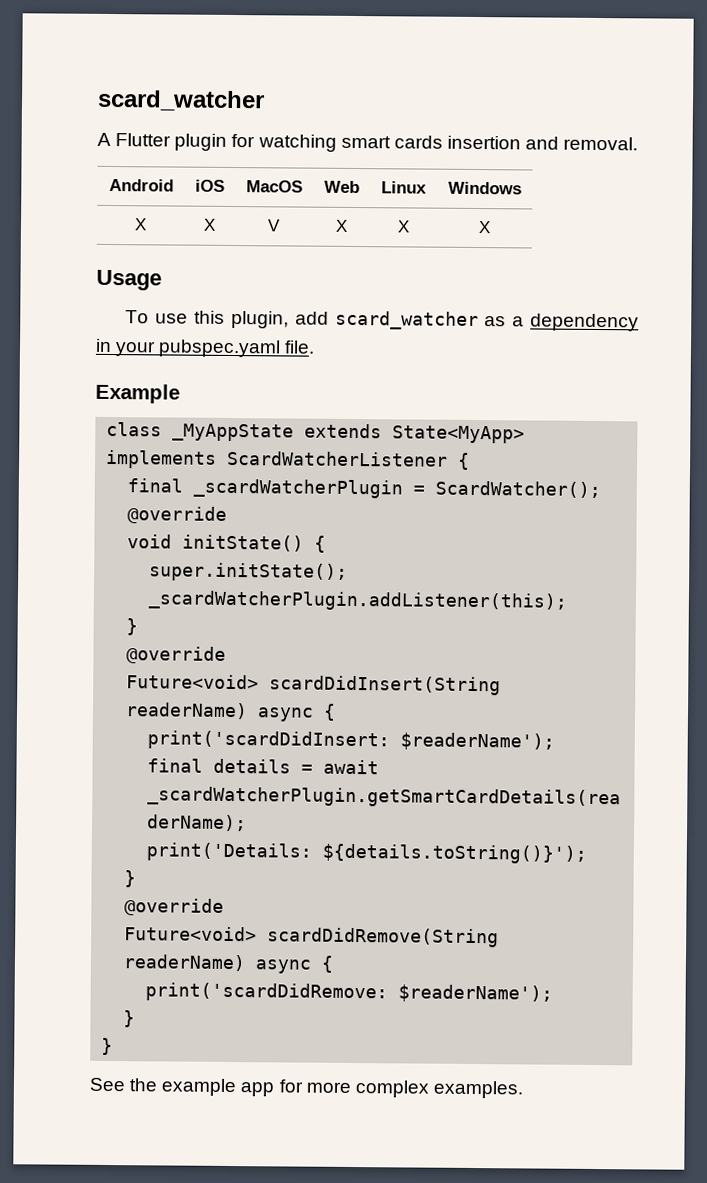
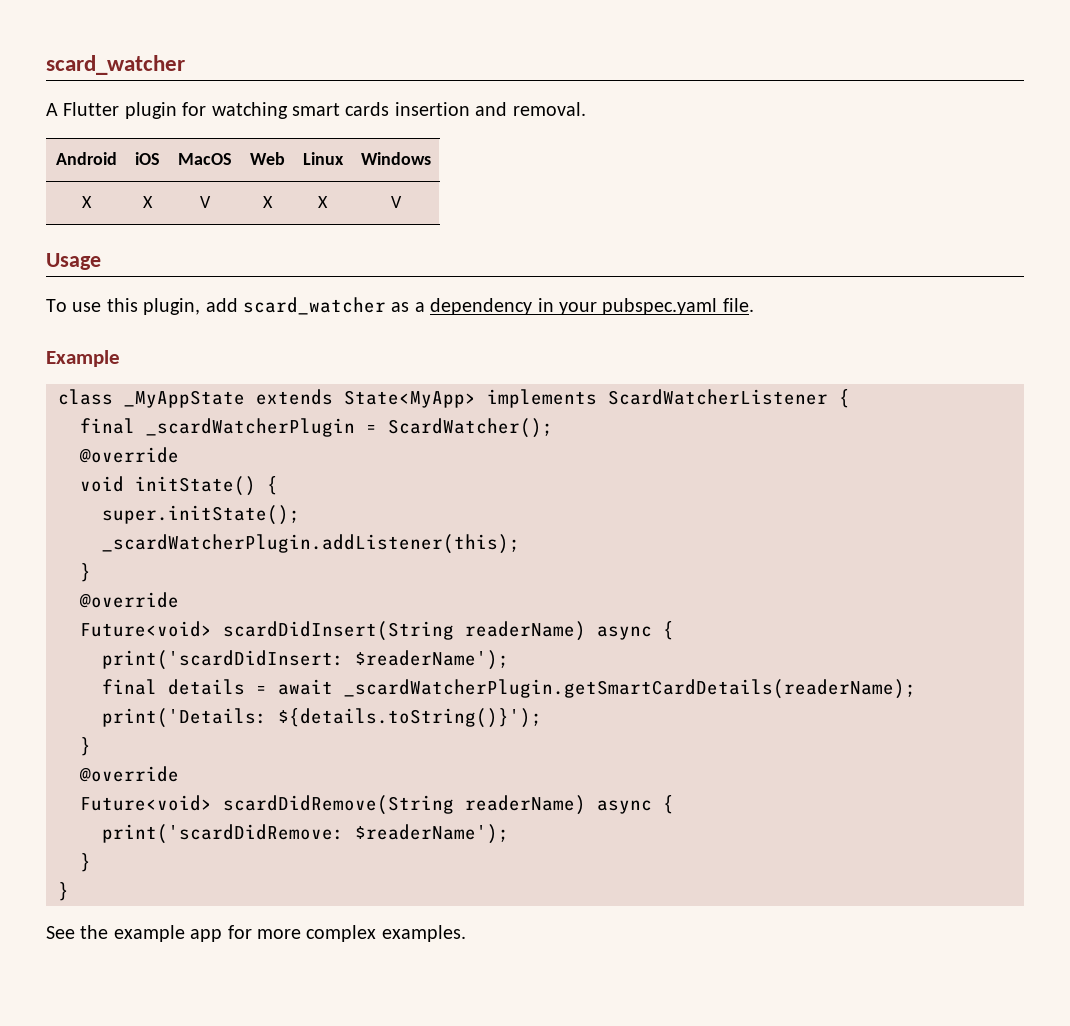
- X | X | V | X | X | X
+ X | X | V | X | X | V

